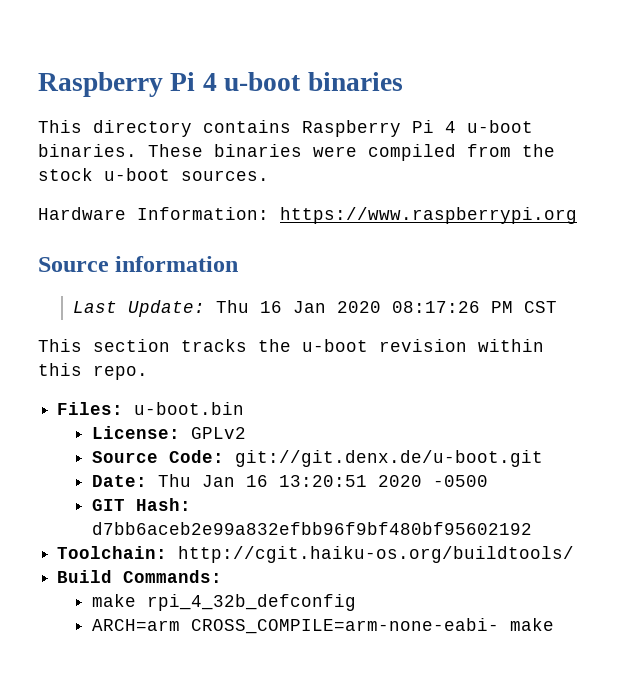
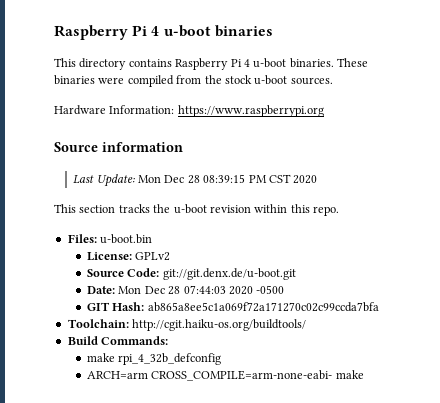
- Last Update: Thu 16 Jan 2020 08:17:26 PM CST
+ Last Update: Mon Dec 28 08:39:15 PM CST 2020
- Date: Thu Jan 16 13:20:51 2020 -0500
+ Date: Mon Dec 28 07:44:03 2020 -0500
- GIT Hash: d7bb6aceb2e99a832efbb96f9bf480bf95602192
+ GIT Hash: ab865a8ee5c1a069f72a171270c02c99ccda7bfa

